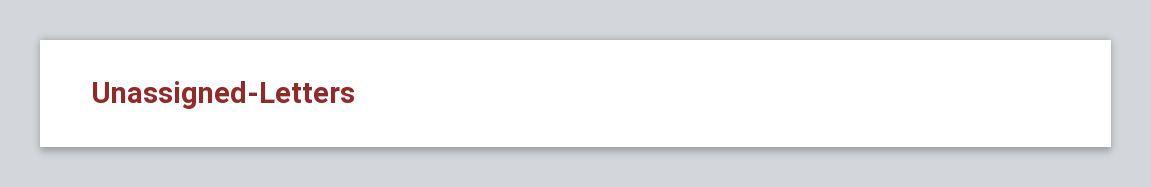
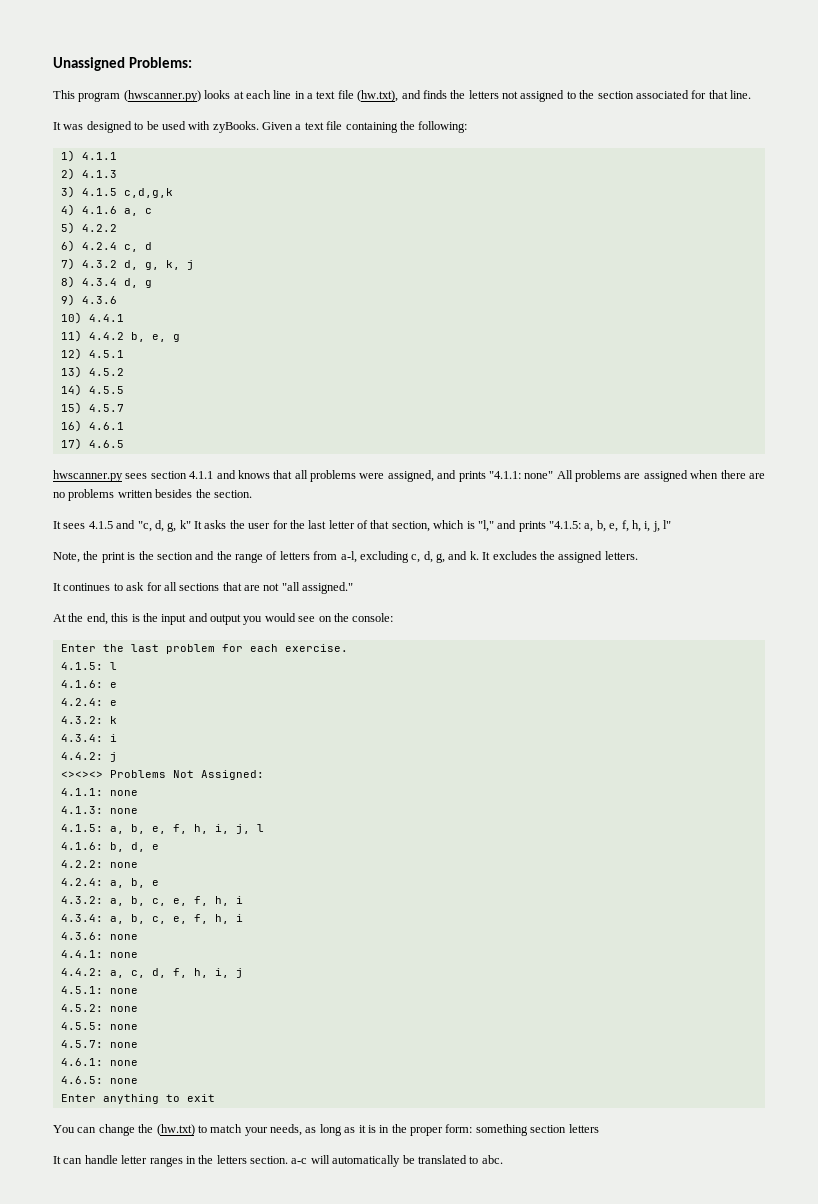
- Unassigned-Letters
+ Unassigned Problems:
+ This program (hwscanner.py) looks at each line in a text file (hw.txt), and finds the letters not assigned to the section associated for that line.
+ It was designed to be used with zyBooks. Given a text file containing the following:
+ 1) 4.1.1
+ 2) 4.1.3
+ 3) 4.1.5 c,d,g,k
+ 4) 4.1.6 a, c
+ 5) 4.2.2
+ 6) 4.2.4 c, d
+ 7) 4.3.2 d, g, k, j
+ 8) 4.3.4 d, g
+ 9) 4.3.6
+ 10) 4.4.1
+ 11) 4.4.2 b, e, g
+ 12) 4.5.1
+ 13) 4.5.2
+ 14) 4.5.5
+ 15) 4.5.7
+ 16) 4.6.1
+ 17) 4.6.5
+ hwscanner.py sees section 4.1.1 and knows that all problems were assigned, and prints "4.1.1: none" All problems are assigned when there are no problems written besides the section.
+ It sees 4.1.5 and "c, d, g, k" It asks the user for the last letter of that section, which is "l," and prints "4.1.5: a, b, e, f, h, i, j, l"
+ Note, the print is the section and the range of letters from a-l, excluding c, d, g, and k. It excludes the assigned letters.
+ It continues to ask for all sections that are not "all assigned."
+ At the end, this is the input and output you would see on the console:
+ Enter the last problem for each exercise.
+ 4.1.5: l
+ 4.1.6: e
+ 4.2.4: e
+ 4.3.2: k
+ 4.3.4: i
+ 4.4.2: j
+ <><><> Problems Not Assigned:
+ 4.1.1: none
+ 4.1.3: none
+ 4.1.5: a, b, e, f, h, i, j, l
+ 4.1.6: b, d, e
+ 4.2.2: none
+ 4.2.4: a, b, e
+ 4.3.2: a, b, c, e, f, h, i
+ 4.3.4: a, b, c, e, f, h, i
+ 4.3.6: none
+ 4.4.1: none
+ 4.4.2: a, c, d, f, h, i, j
+ 4.5.1: none
+ 4.5.2: none
+ 4.5.5: none
+ 4.5.7: none
+ 4.6.1: none
+ 4.6.5: none
+ Enter anything to exit
+ You can change the (hw.txt) to match your needs, as long as it is in the proper form: something section letters
+ It can handle letter ranges in the letters section. a-c will automatically be translated to abc.

